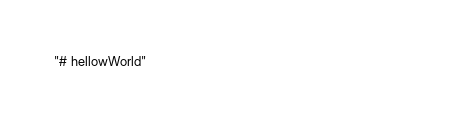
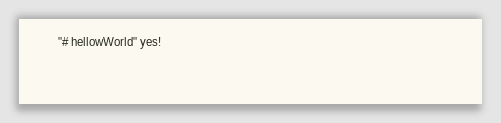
- "# hellowWorld"
+ "# hellowWorld" yes!

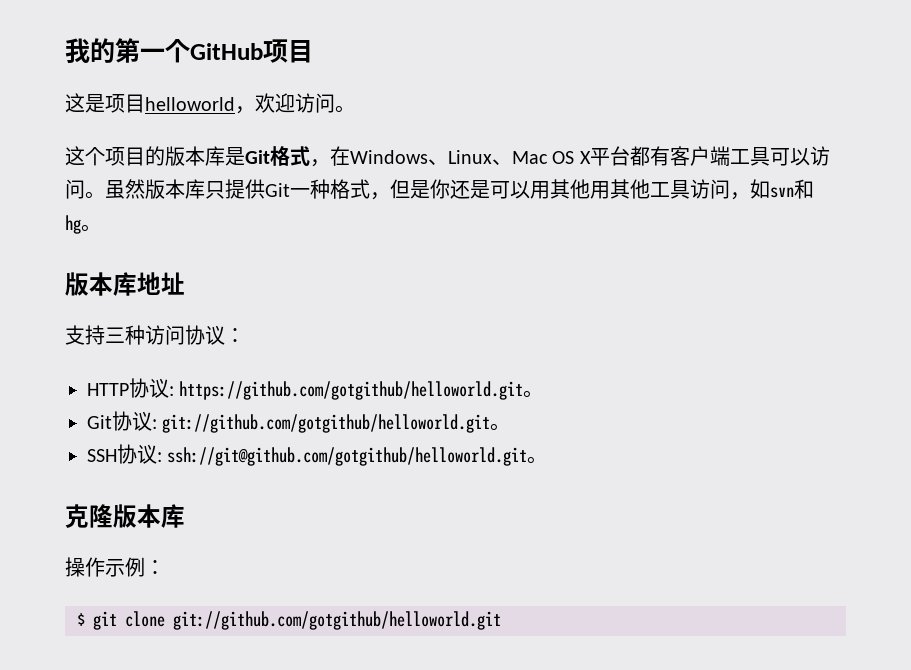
- "# hellowWorld" yes!
+ 我的第一个GitHub项目
+ 这是项目helloworld，欢迎访问。
+ 这个项目的版本库是Git格式，在Windows、Linux、Mac OS X平台都有客户端工具可以访问。虽然版本库只提供Git一种格式，但是你还是可以用其他用其他工具访问，如svn和hg。
+ 版本库地址
+ 支持三种访问协议：
+ HTTP协议: https://github.com/gotgithub/helloworld.git。
+ Git协议: git://github.com/gotgithub/helloworld.git。
+ SSH协议: ssh://git@github.com/gotgithub/helloworld.git。
+ 克隆版本库
+ 操作示例：
+ $ git clone git://github.com/gotgithub/helloworld.git

